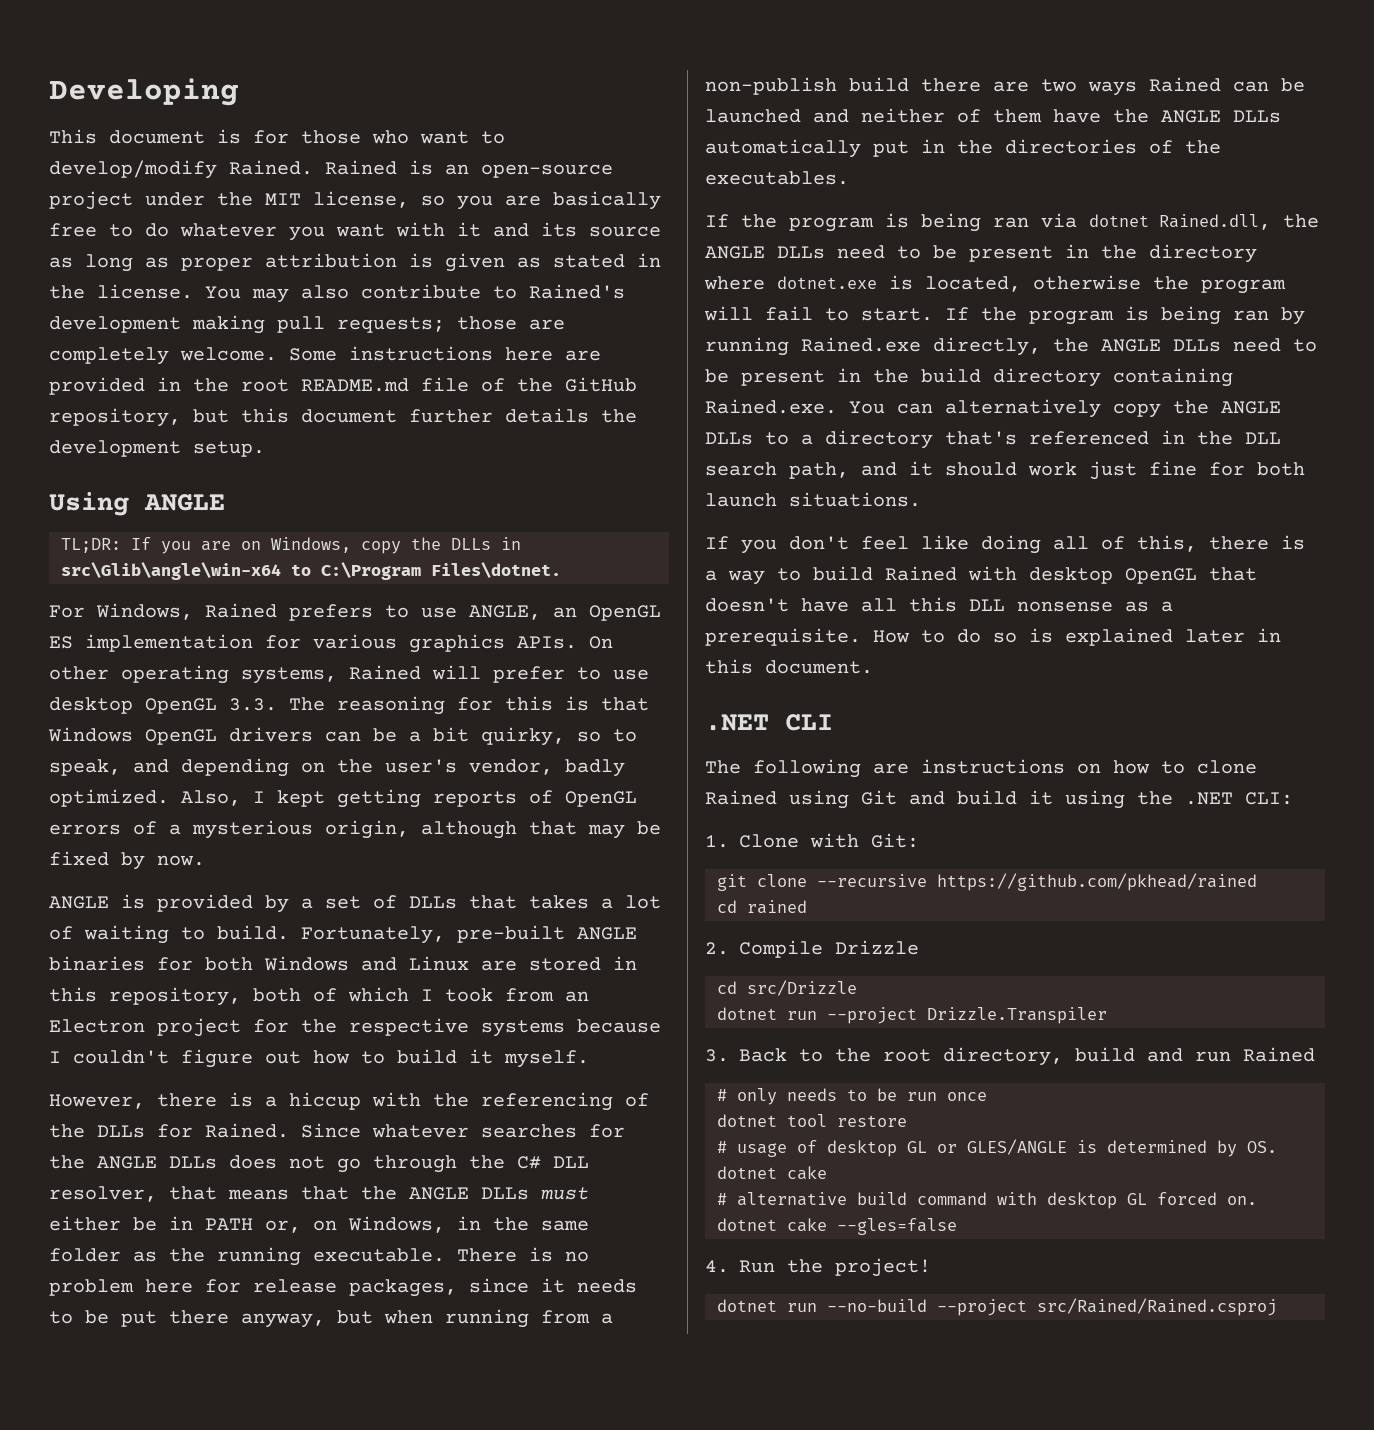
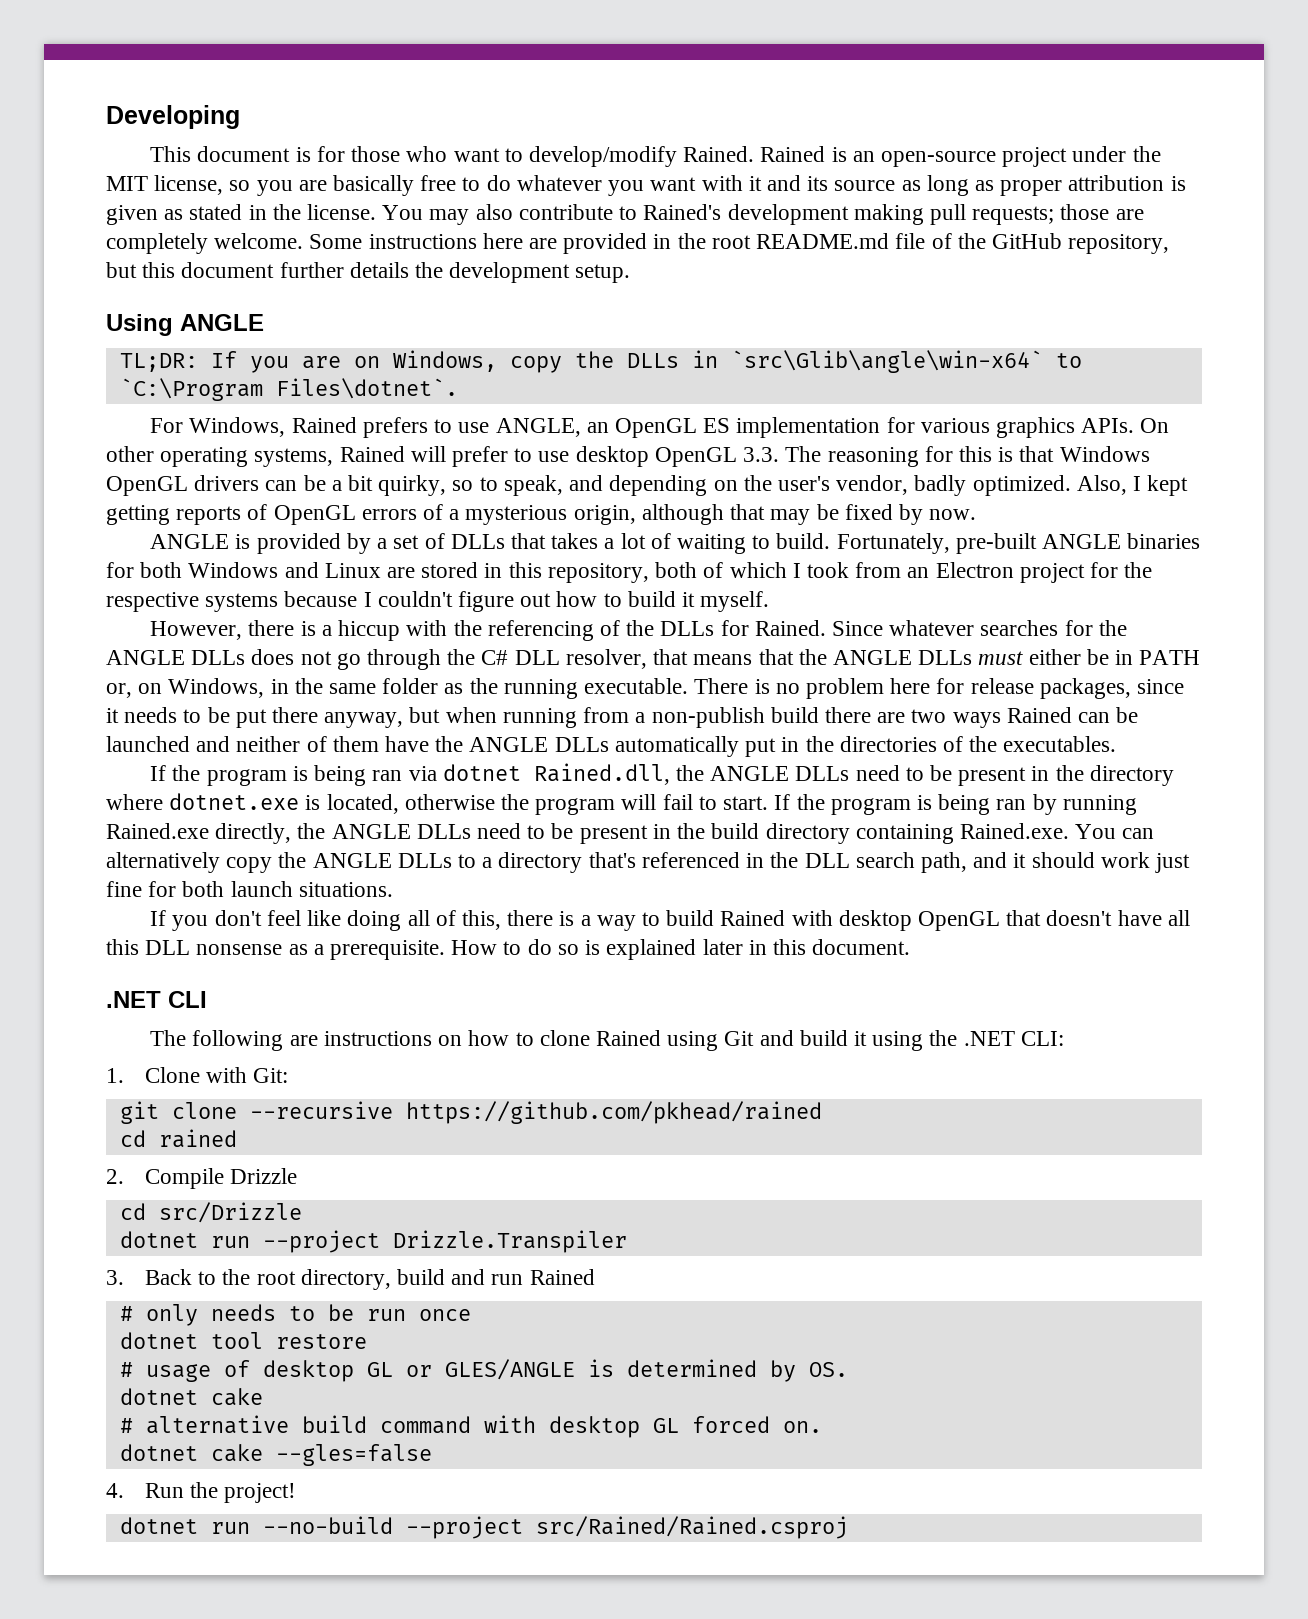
- TL;DR: If you are on Windows, copy the DLLs in src\Glib\angle\win-x64 to C:\Program Files\dotnet.
+ TL;DR: If you are on Windows, copy the DLLs in `src\Glib\angle\win-x64` to `C:\Program Files\dotnet`.

